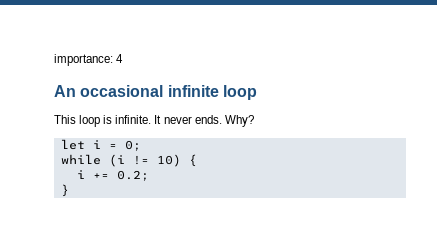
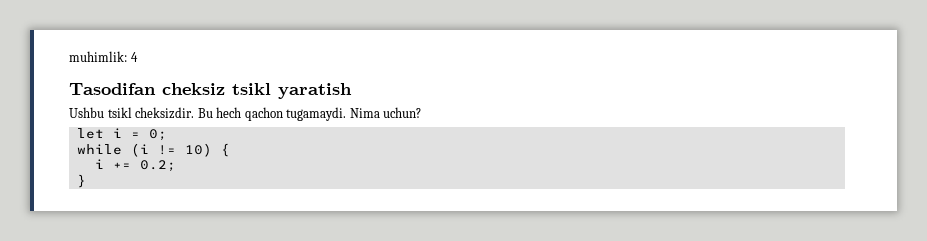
- importance: 4
+ muhimlik: 4
- An occasional infinite loop
- This loop is infinite. It never ends. Why?
+ Tasodifan cheksiz tsikl yaratish
+ Ushbu tsikl cheksizdir. Bu hech qachon tugamaydi. Nima uchun?

